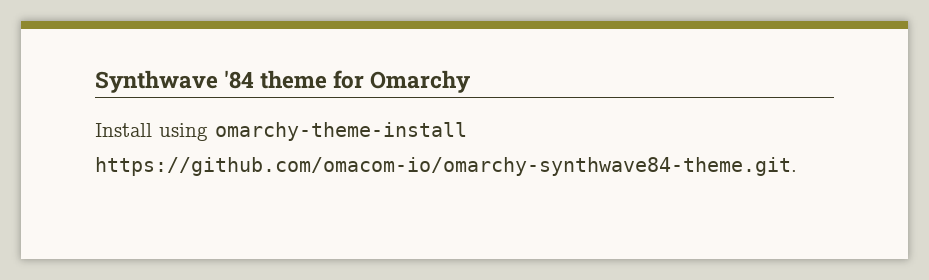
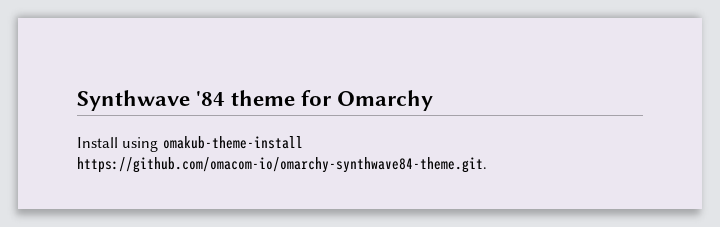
- Install using omarchy-theme-install https://github.com/omacom-io/omarchy-synthwave84-theme.git.
+ Install using omakub-theme-install https://github.com/omacom-io/omarchy-synthwave84-theme.git.

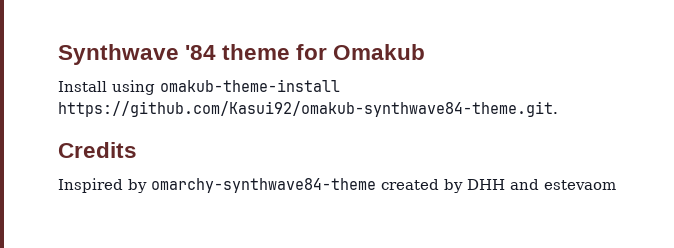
- Synthwave '84 theme for Omarchy
+ Synthwave '84 theme for Omakub
- Install using omakub-theme-install https://github.com/omacom-io/omarchy-synthwave84-theme.git.
+ Install using omakub-theme-install https://github.com/Kasui92/omakub-synthwave84-theme.git.
+ Credits
+ Inspired by omarchy-synthwave84-theme created by DHH and estevaom

